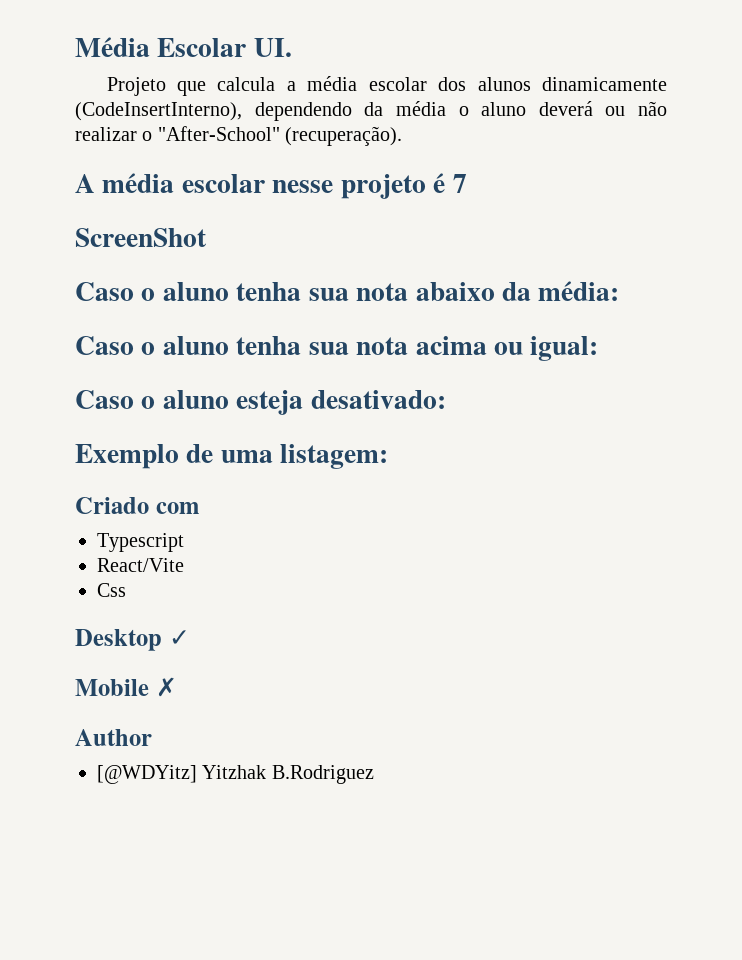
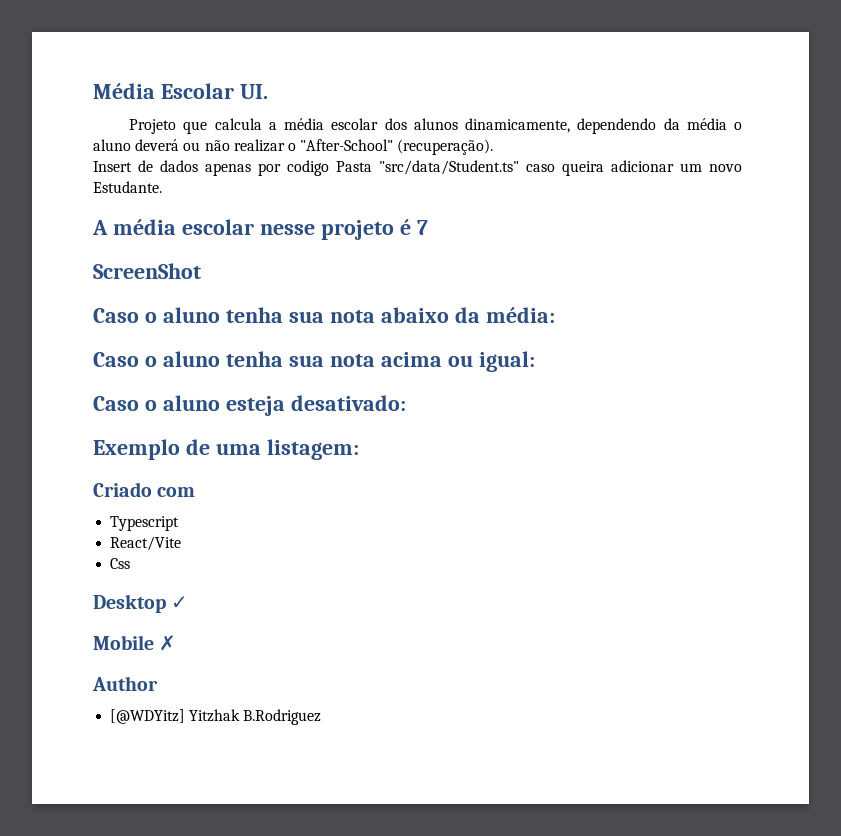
- Projeto que calcula a média escolar dos alunos dinamicamente (CodeInsertInterno), dependendo da média o aluno deverá ou não realizar o "After-School" (recuperação).
+ Projeto que calcula a média escolar dos alunos dinamicamente, dependendo da média o aluno deverá ou não realizar o "After-School" (recuperação).
+ Insert de dados apenas por codigo Pasta "src/data/Student.ts" caso queira adicionar um novo Estudante.

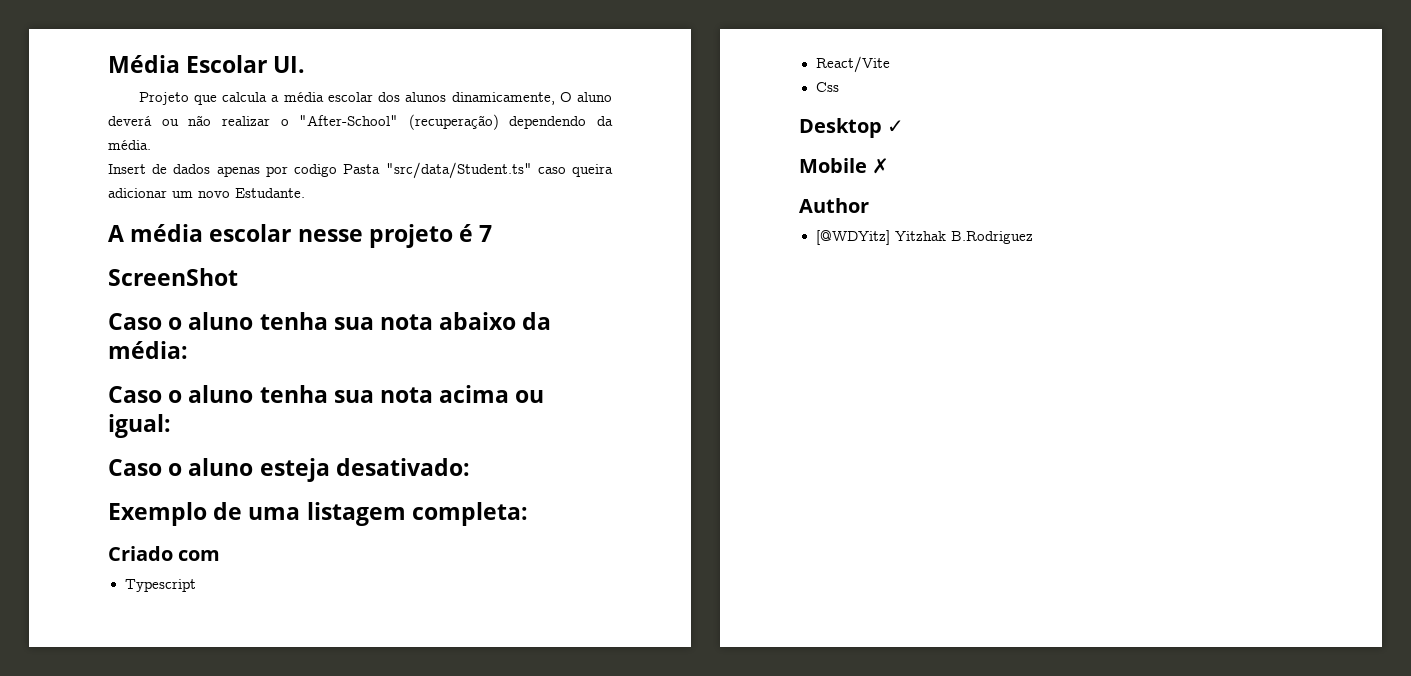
- Projeto que calcula a média escolar dos alunos dinamicamente, dependendo da média o aluno deverá ou não realizar o "After-School" (recuperação).
+ Projeto que calcula a média escolar dos alunos dinamicamente, O aluno deverá ou não realizar o "After-School" (recuperação) dependendo da média.
- Exemplo de uma listagem:
+ Exemplo de uma listagem completa:

